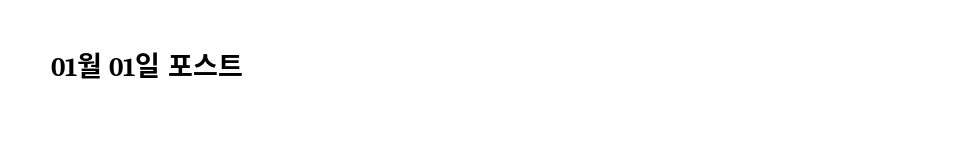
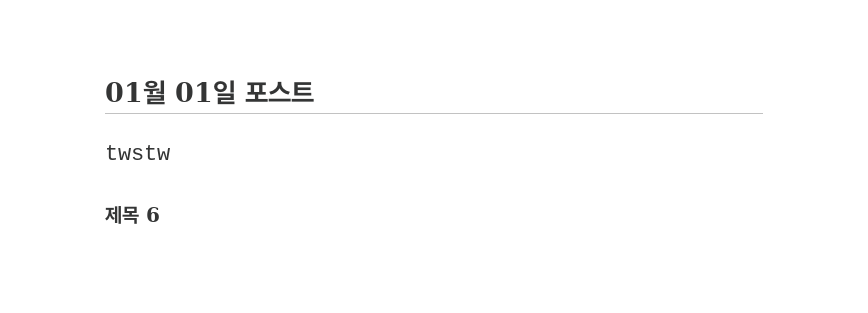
+ twstw
+ 제목 6

